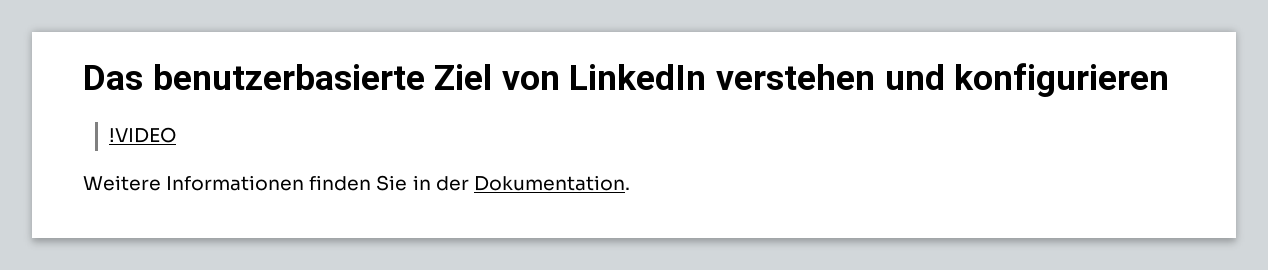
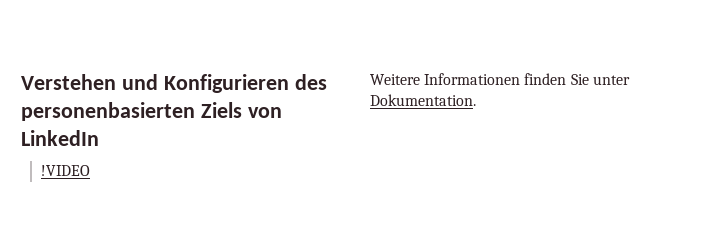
- Das benutzerbasierte Ziel von LinkedIn verstehen und konfigurieren
+ Verstehen und Konfigurieren des personenbasierten Ziels von LinkedIn
- Weitere Informationen finden Sie in der Dokumentation.
+ Weitere Informationen finden Sie unter Dokumentation.

